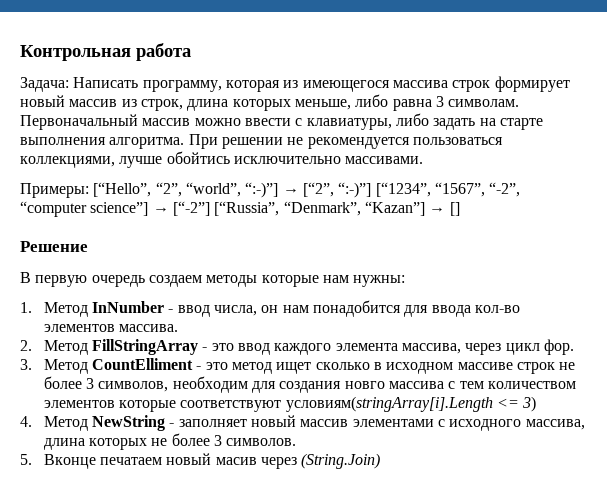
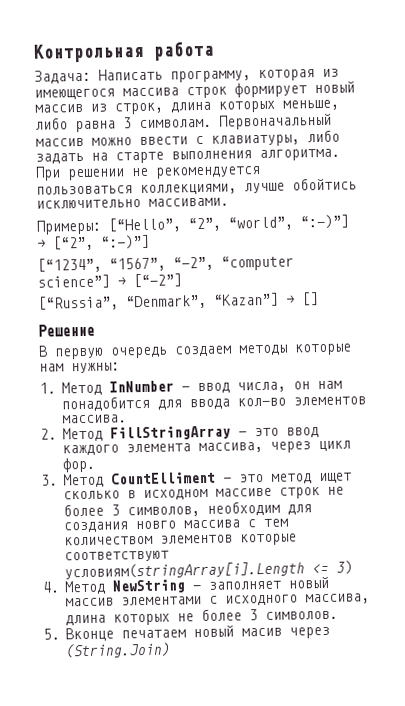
- Примеры: [“Hello”, “2”, “world”, “:-)”] → [“2”, “:-)”] [“1234”, “1567”, “-2”, “computer science”] → [“-2”] [“Russia”, “Denmark”, “Kazan”] → []
+ Примеры: [“Hello”, “2”, “world”, “:-)”] → [“2”, “:-)”]
+ [“1234”, “1567”, “-2”, “computer science”] → [“-2”]
+ [“Russia”, “Denmark”, “Kazan”] → []

